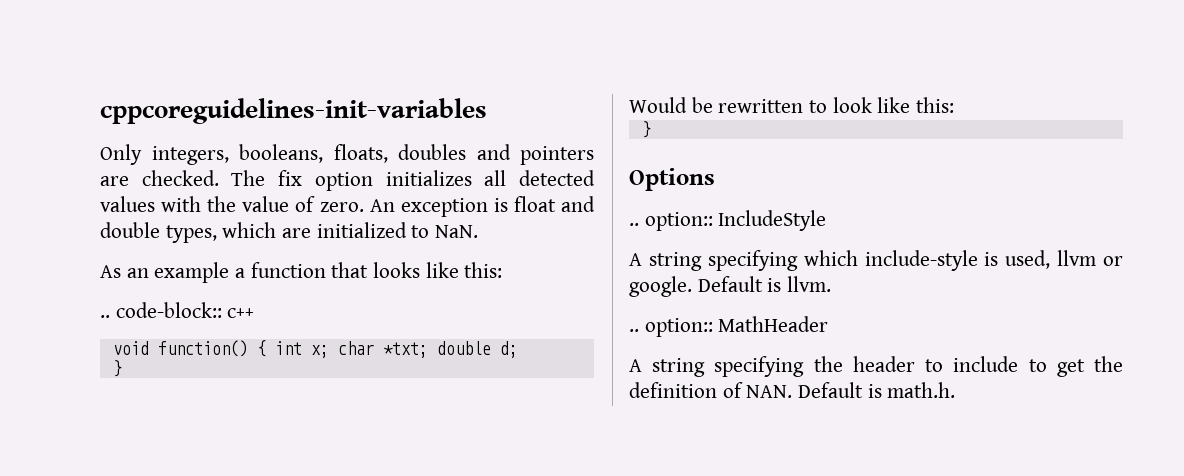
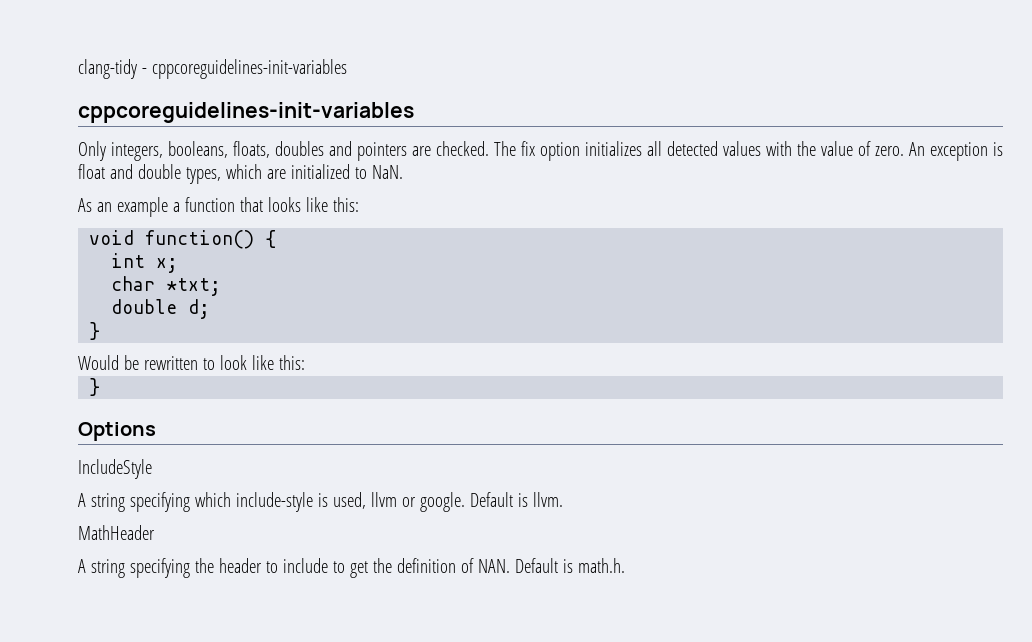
+ clang-tidy - cppcoreguidelines-init-variables
- .. code-block:: c++
- void function() { int x; char *txt; double d;
+ void function() {
+ int x;
+ char *txt;
+ double d;
- .. option:: IncludeStyle
+ IncludeStyle
- .. option:: MathHeader
+ MathHeader

